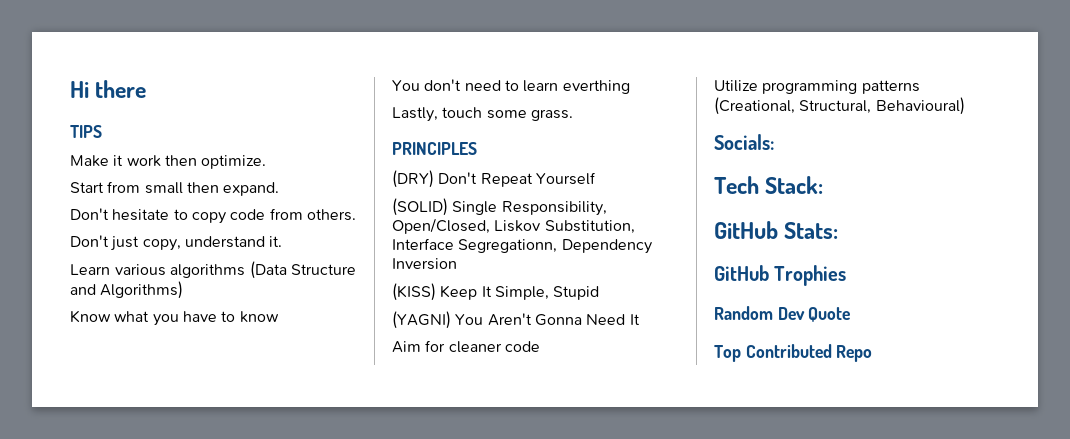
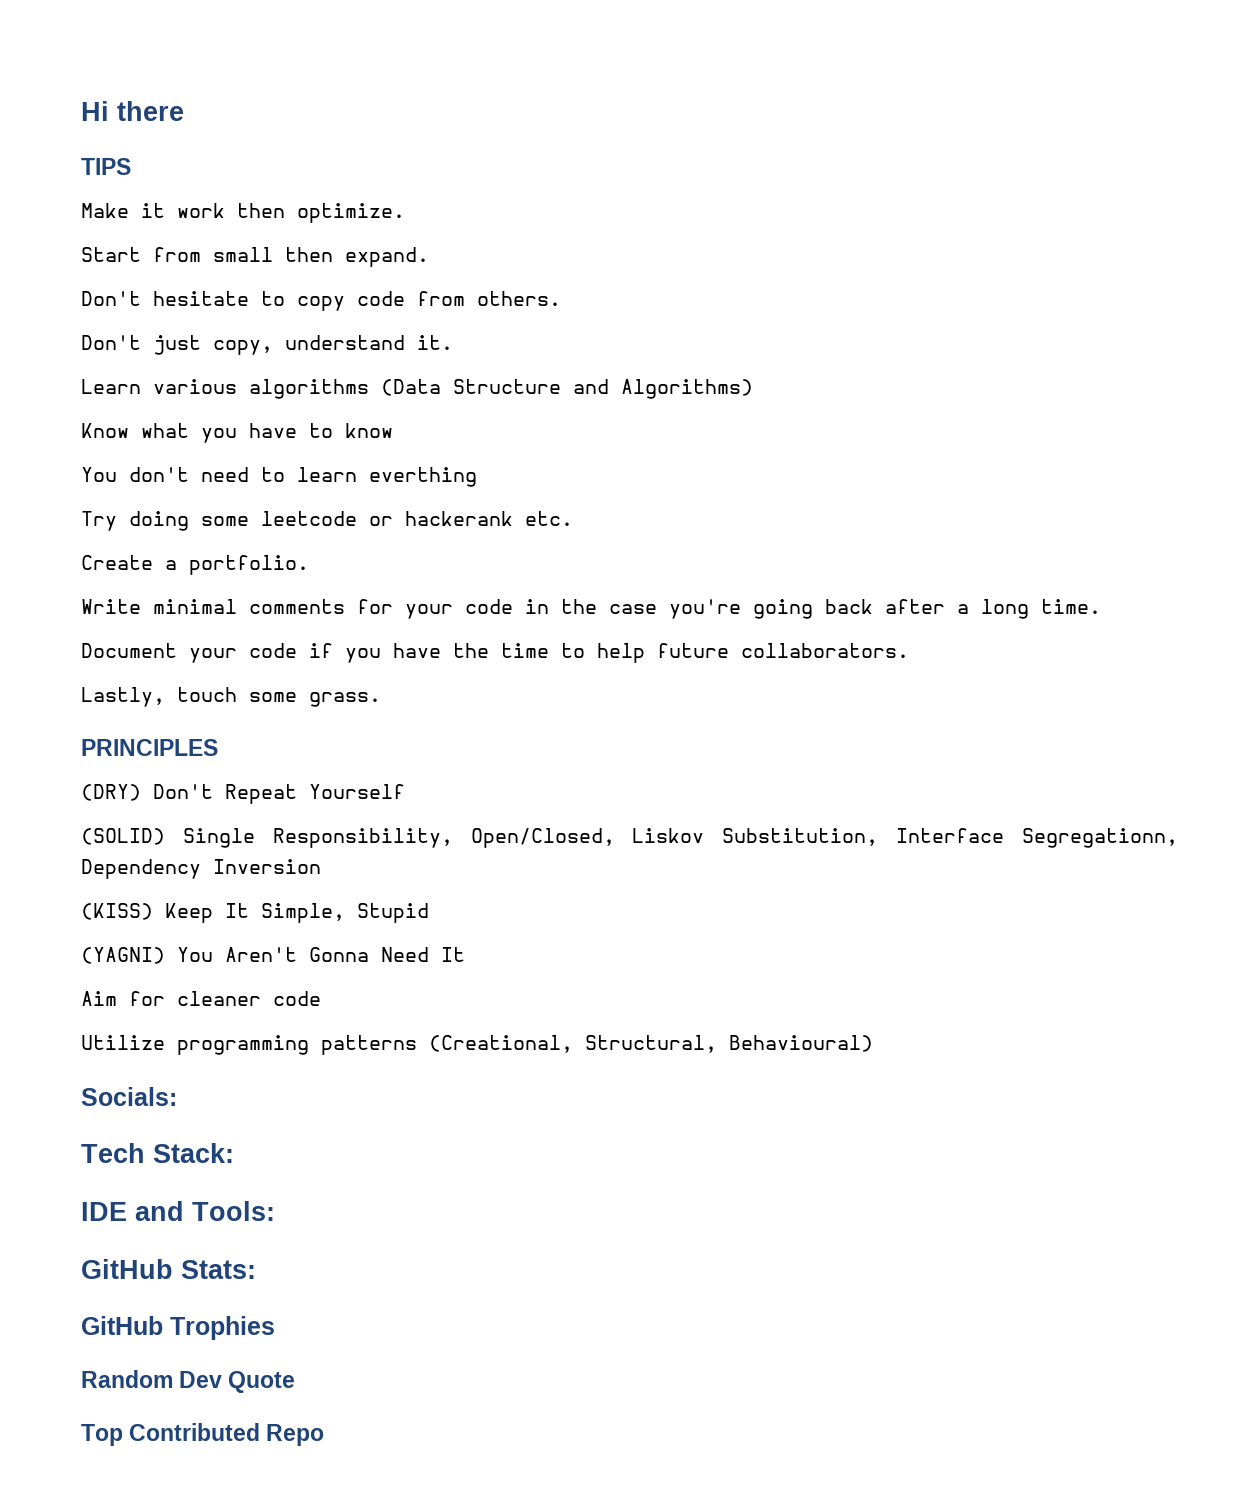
+ Try doing some leetcode or hackerank etc.
+ Create a portfolio.
+ Write minimal comments for your code in the case you're going back after a long time.
+ Document your code if you have the time to help future collaborators.
+ IDE and Tools:

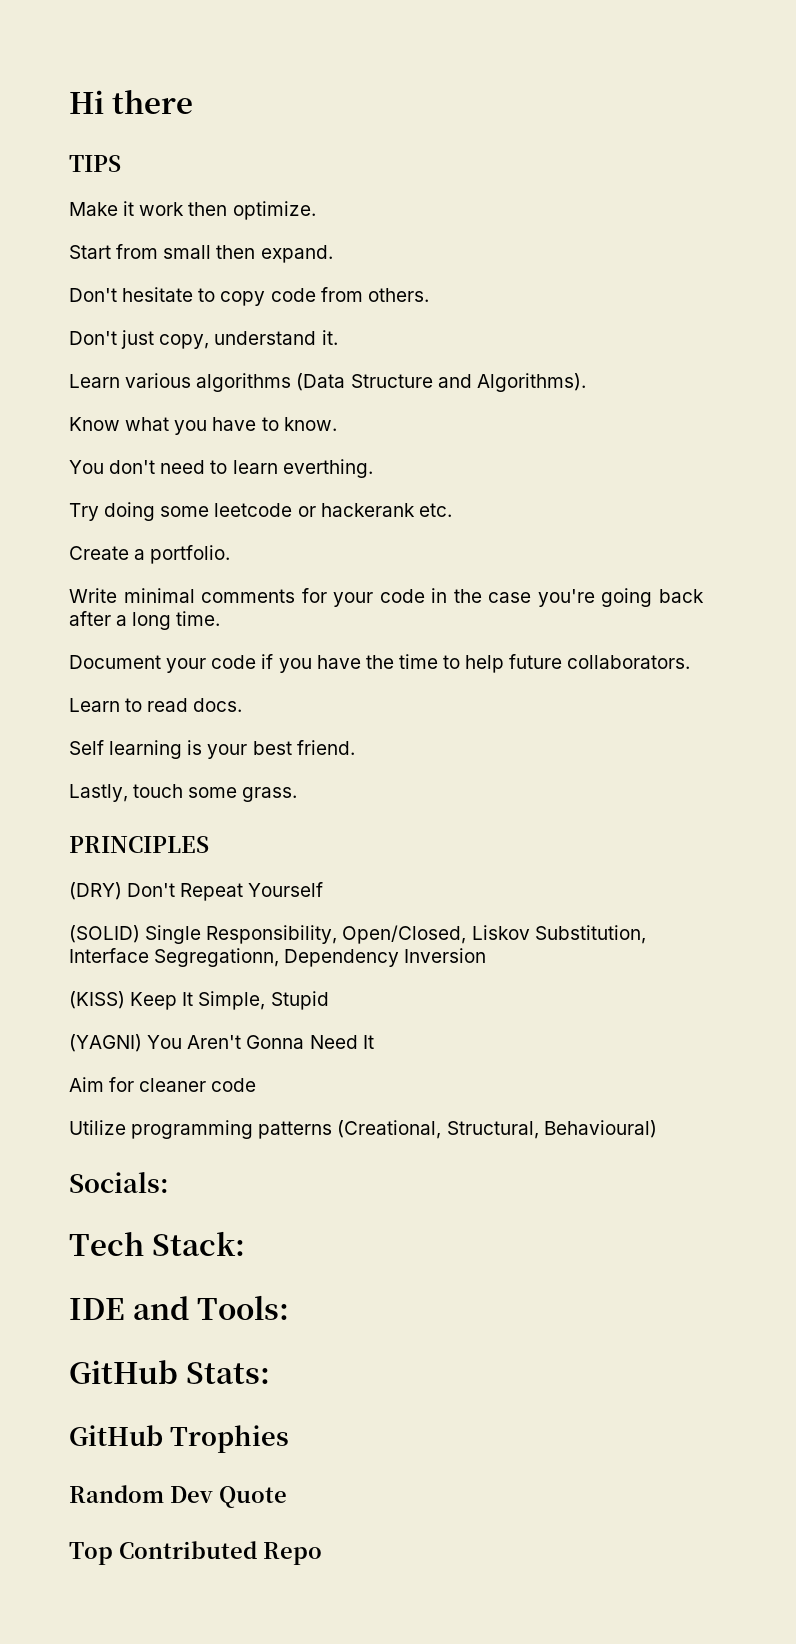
- Learn various algorithms (Data Structure and Algorithms)
+ Learn various algorithms (Data Structure and Algorithms).
- Know what you have to know
+ Know what you have to know.
- You don't need to learn everthing
+ You don't need to learn everthing.
+ Learn to read docs.
+ Self learning is your best friend.

